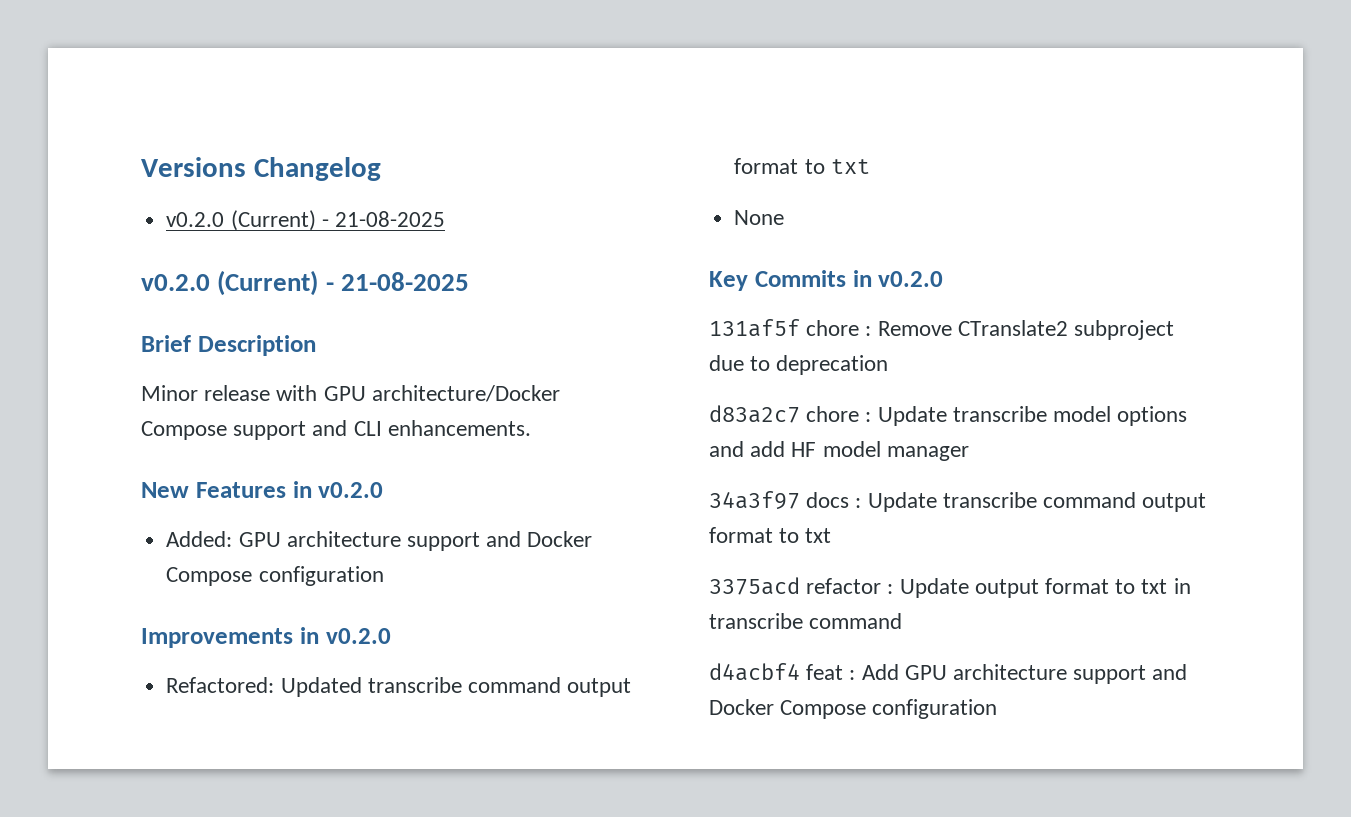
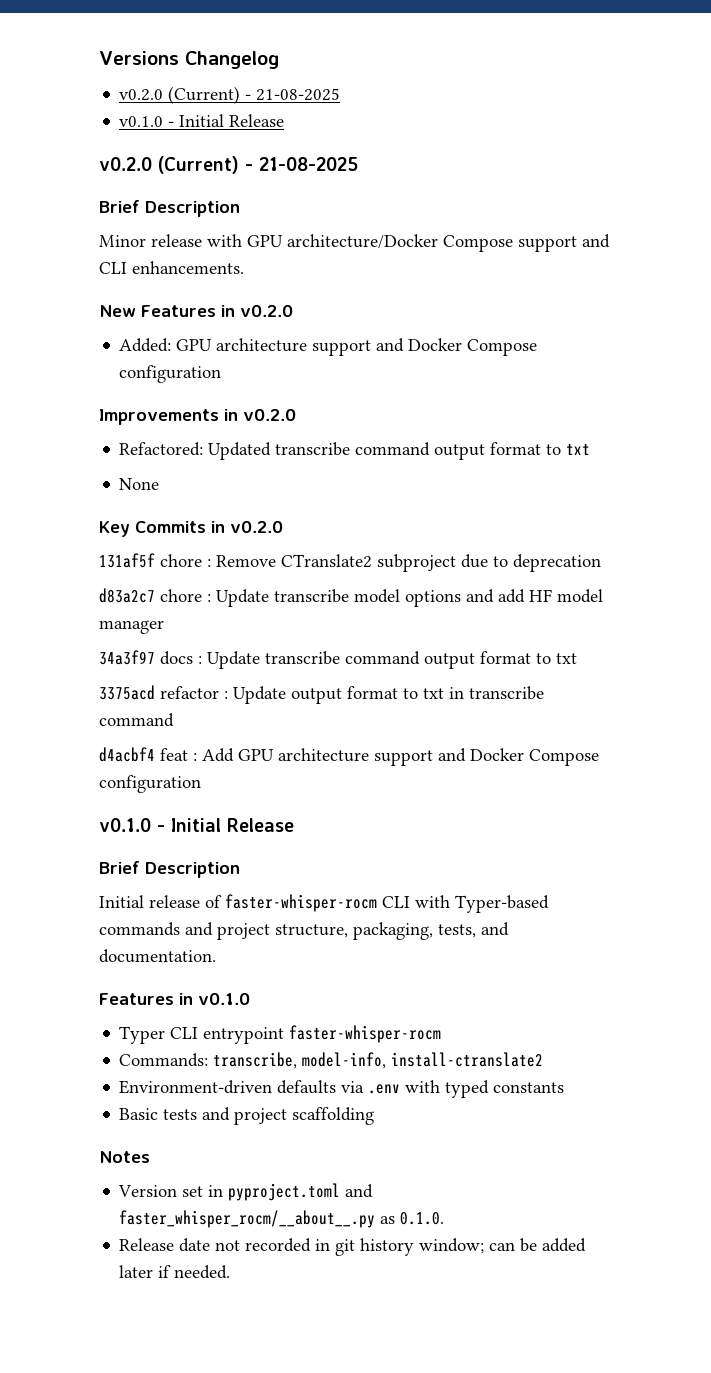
  Versions Changelog
  v0.2.0 (Current) - 21-08-2025
+ v0.1.0 - Initial Release
  d4acbf4 feat : Add GPU architecture support and Docker Compose configuration
+ v0.1.0 - Initial Release
+ Brief Description
+ Initial release of faster-whisper-rocm CLI with Typer-based commands and project structure, packaging, tests, and documentation.
+ Features in v0.1.0
+ Typer CLI entrypoint faster-whisper-rocm
+ Commands: transcribe, model-info, install-ctranslate2
+ Environment-driven defaults via .env with typed constants
+ Basic tests and project scaffolding
+ Notes
+ Version set in pyproject.toml and faster_whisper_rocm/__about__.py as 0.1.0.
+ Release date not recorded in git history window; can be added later if needed.

